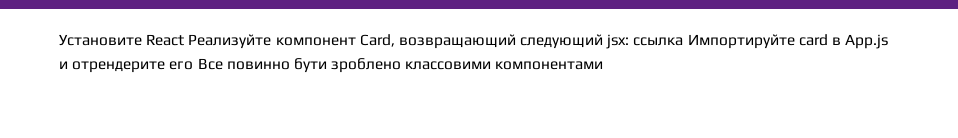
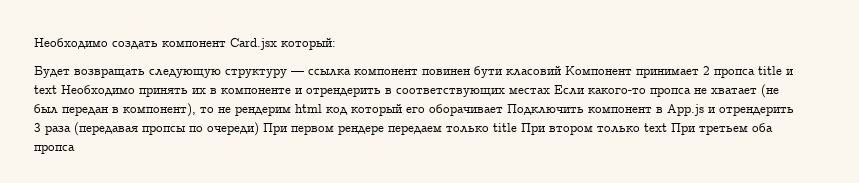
- Установите React Реализуйте компонент Card, возвращающий следующий jsx: ссылка Импортируйте card в App.js и отрендерите его Все повинно бути зроблено классовими компонентами
+ Необходимо создать компонент Card.jsx который:
+ Будет возвращать следующую структуру — ссылка компонент повинен бути класовий Компонент принимает 2 пропса title и text Необходимо принять их в компоненте и отрендерить в соответствующих местах Если какого-то пропса не хватает (не был передан в компонент), то не рендерим html код который его оборачивает Подключить компонент в App.js и отрендерить 3 раза (передавая пропсы по очереди) При первом рендере передаем только title При втором только text При третьем оба пропса

